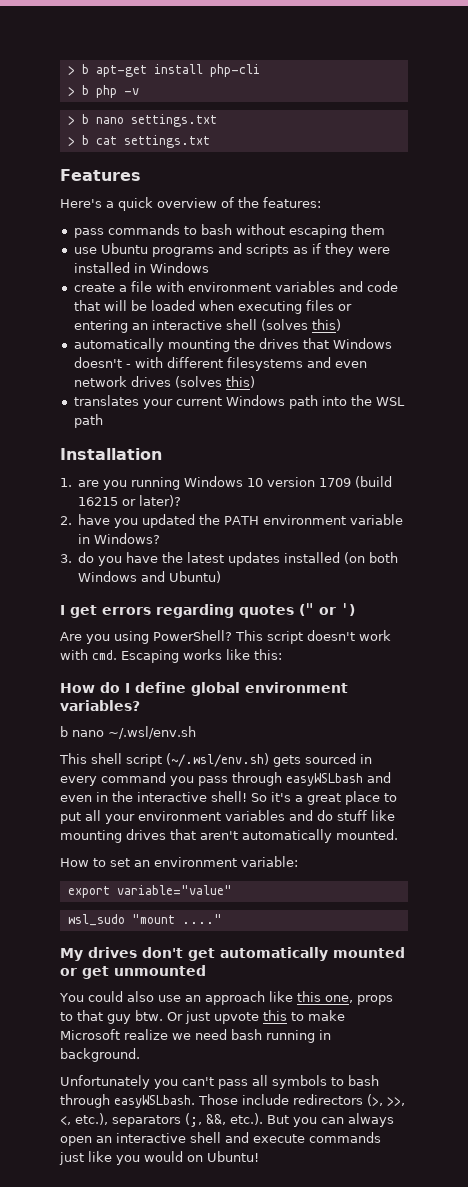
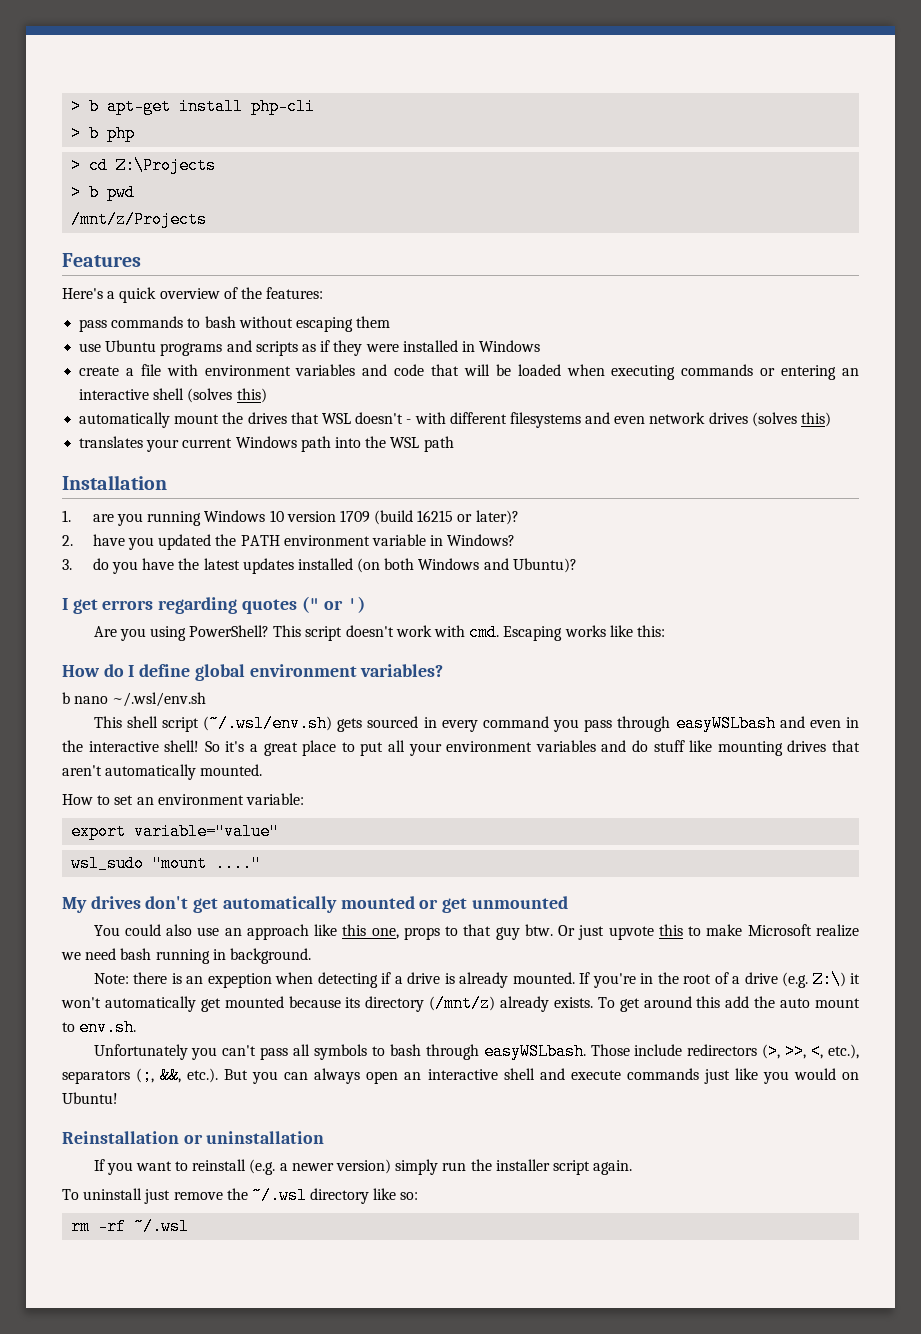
- > b php -v
- > b nano settings.txt
- > b cat settings.txt
+ > b php
+ > cd Z:\Projects
+ > b pwd
+ /mnt/z/Projects
- create a file with environment variables and code that will be loaded when executing files or entering an interactive shell (solves this)
+ create a file with environment variables and code that will be loaded when executing commands or entering an interactive shell (solves this)
- automatically mounting the drives that Windows doesn't - with different filesystems and even network drives (solves this)
+ automatically mount the drives that WSL doesn't - with different filesystems and even network drives (solves this)
- 3. do you have the latest updates installed (on both Windows and Ubuntu)
+ 3. do you have the latest updates installed (on both Windows and Ubuntu)?
+ Note: there is an expeption when detecting if a drive is already mounted. If you're in the root of a drive (e.g. Z:\) it won't automatically get mounted because its directory (/mnt/z) already exists. To get around this add the auto mount to env.sh.
+ Reinstallation or uninstallation
+ If you want to reinstall (e.g. a newer version) simply run the installer script again.
+ To uninstall just remove the ~/.wsl directory like so:
+ rm -rf ~/.wsl

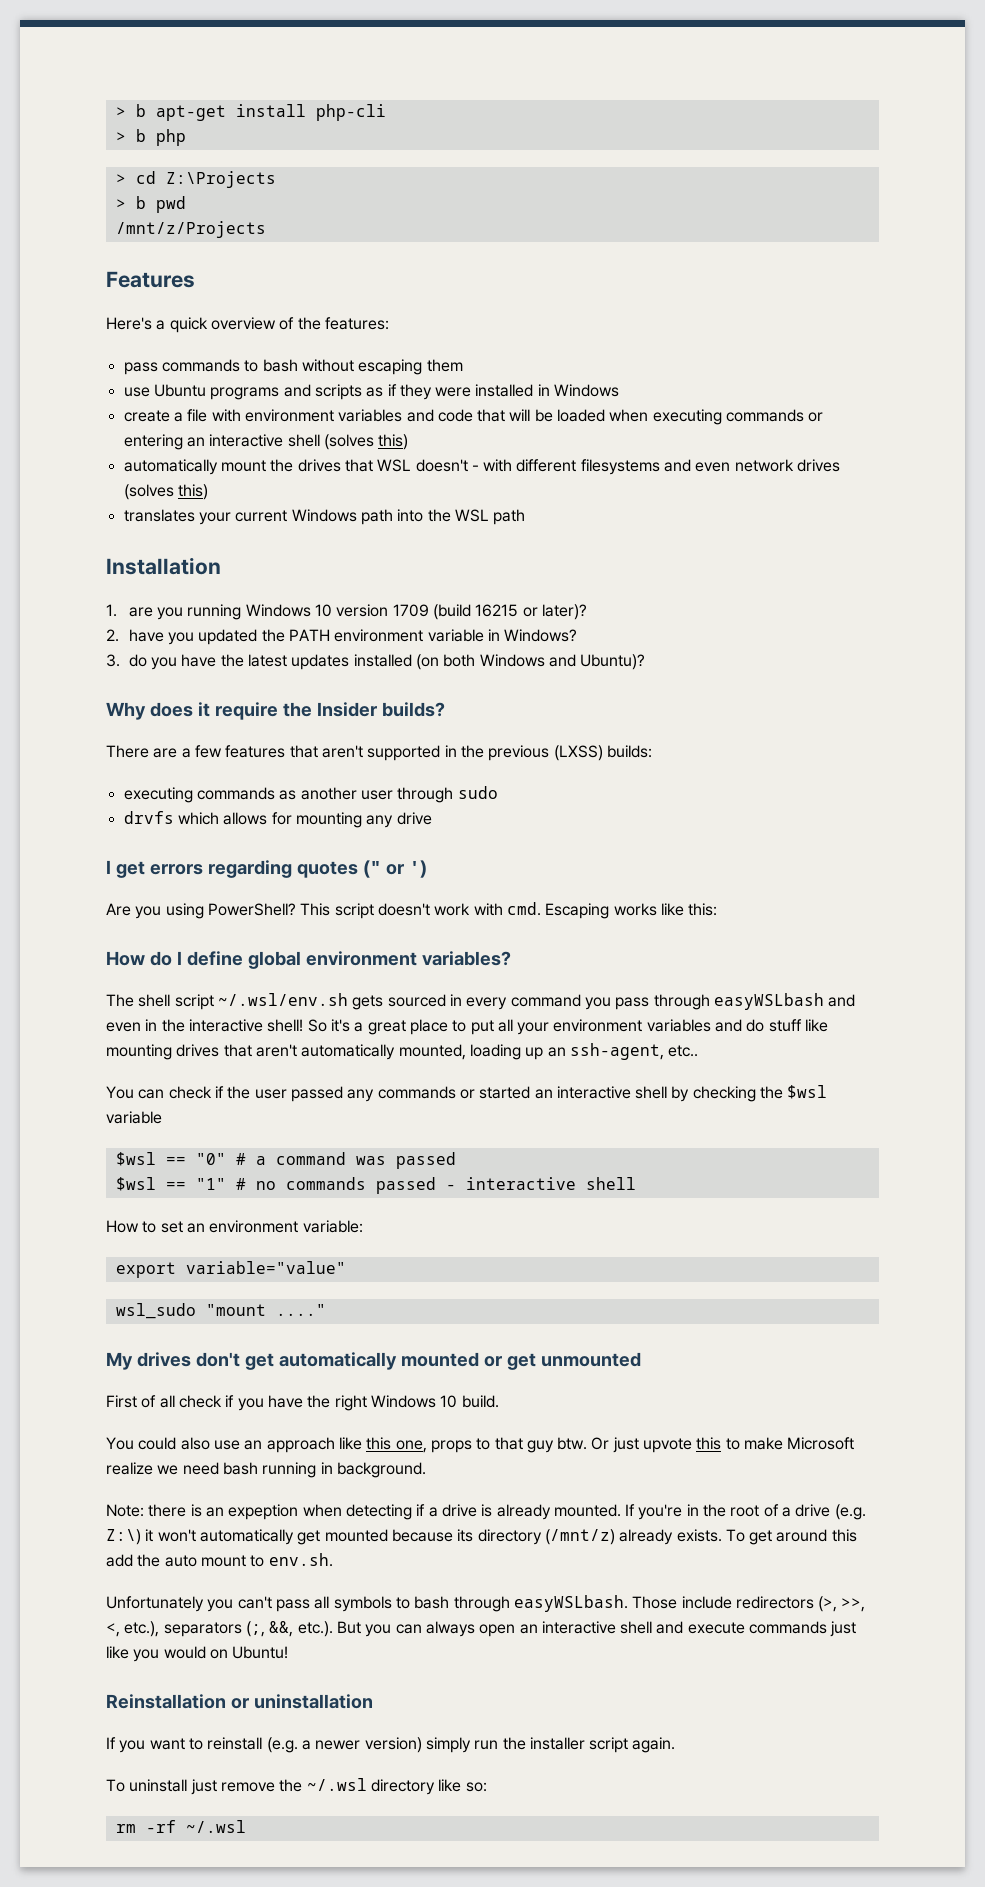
+ Why does it require the Insider builds?
+ There are a few features that aren't supported in the previous (LXSS) builds:
+ executing commands as another user through sudo
+ drvfs which allows for mounting any drive
- b nano ~/.wsl/env.sh
- This shell script (~/.wsl/env.sh) gets sourced in every command you pass through easyWSLbash and even in the interactive shell!
+ The shell script ~/.wsl/env.sh gets sourced in every command you pass through easyWSLbash and even in the interactive shell!
- So it's a great place to put all your environment variables and do stuff like mounting drives that aren't automatically mounted.
+ So it's a great place to put all your environment variables and do stuff like mounting drives that aren't automatically mounted, loading up an ssh-agent, etc..
+ You can check if the user passed any commands or started an interactive shell by checking the $wsl variable
+ $wsl == "0" # a command was passed
+ $wsl == "1" # no commands passed - interactive shell
+ First of all check if you have the right Windows 10 build.

